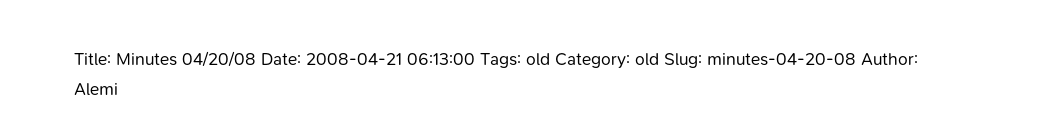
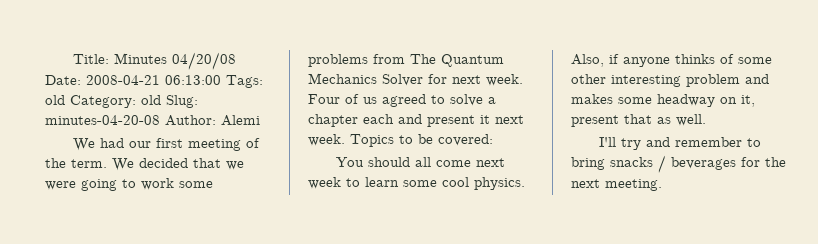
+ We had our first meeting of the term. We decided that we were going to work some problems from The Quantum Mechanics Solver for next week. Four of us agreed to solve a chapter each and present it next week. Topics to be covered:
+ You should all come next week to learn some cool physics. Also, if anyone thinks of some other interesting problem and makes some headway on it, present that as well.
+ I'll try and remember to bring snacks / beverages for the next meeting.

